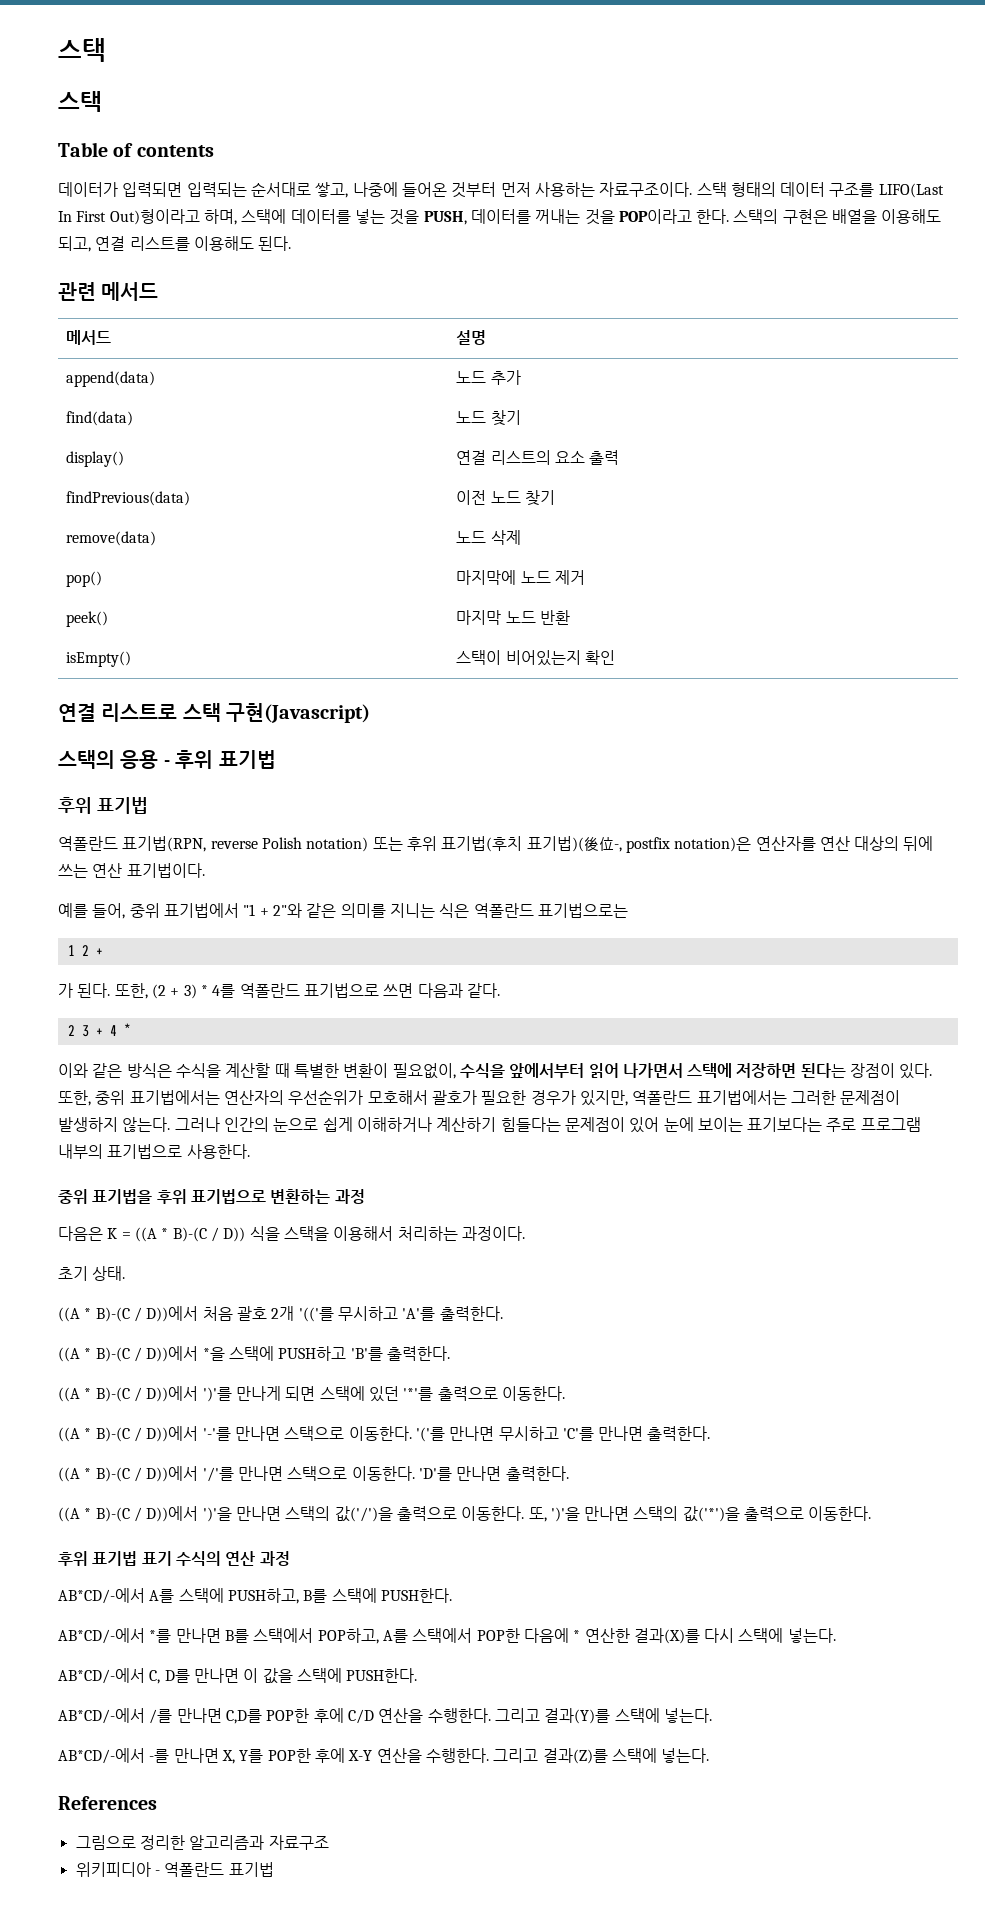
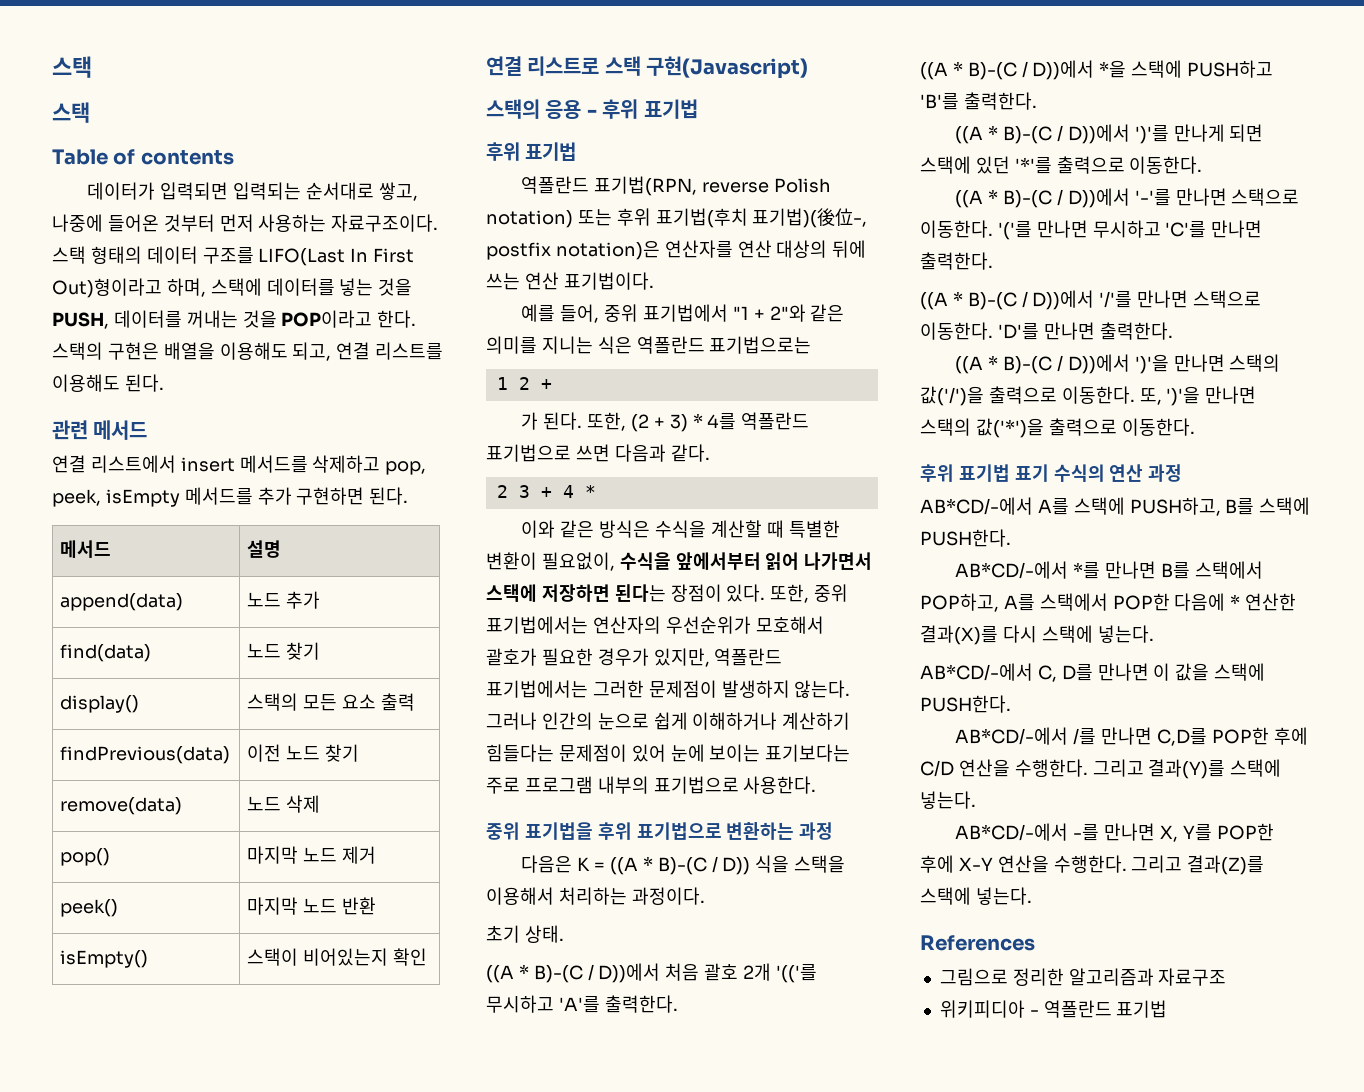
+ 연결 리스트에서 insert 메서드를 삭제하고 pop, peek, isEmpty 메서드를 추가 구현하면 된다.
- display() | 연결 리스트의 요소 출력
+ display() | 스택의 모든 요소 출력
- pop() | 마지막에 노드 제거
+ pop() | 마지막 노드 제거

